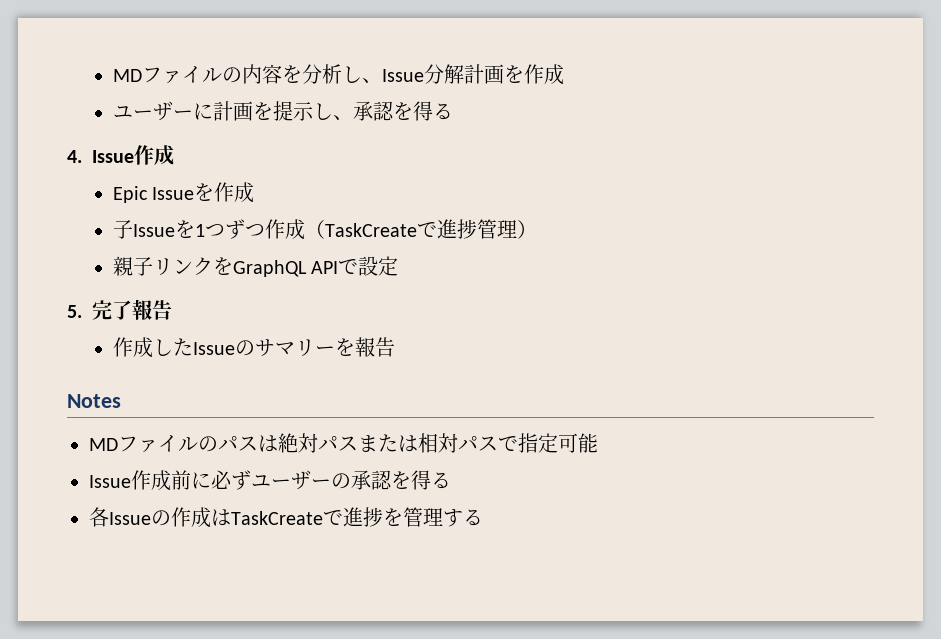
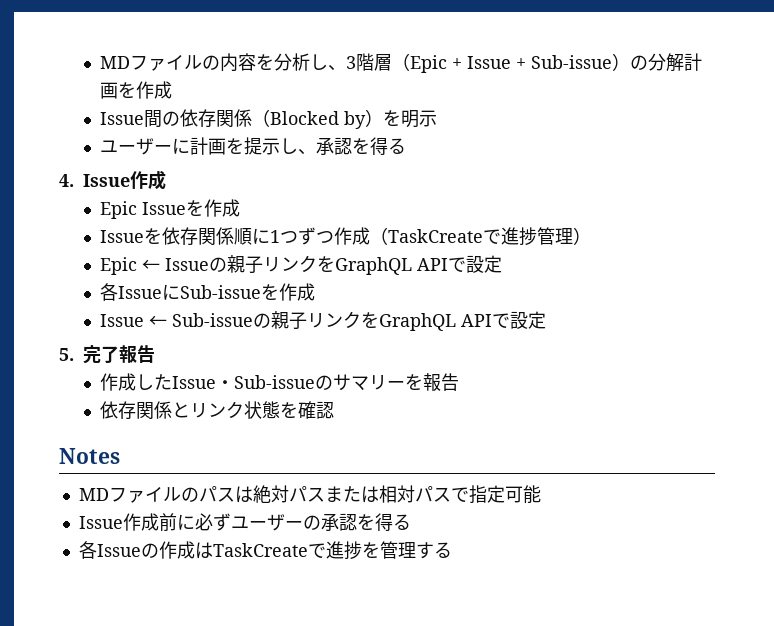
- MDファイルの内容を分析し、Issue分解計画を作成
+ MDファイルの内容を分析し、3階層（Epic + Issue + Sub-issue）の分解計画を作成
+ Issue間の依存関係（Blocked by）を明示
- 子Issueを1つずつ作成（TaskCreateで進捗管理）
+ Issueを依存関係順に1つずつ作成（TaskCreateで進捗管理）
- 親子リンクをGraphQL APIで設定
+ Epic ← Issueの親子リンクをGraphQL APIで設定
+ 各IssueにSub-issueを作成
+ Issue ← Sub-issueの親子リンクをGraphQL APIで設定
- 作成したIssueのサマリーを報告
+ 作成したIssue・Sub-issueのサマリーを報告
+ 依存関係とリンク状態を確認

